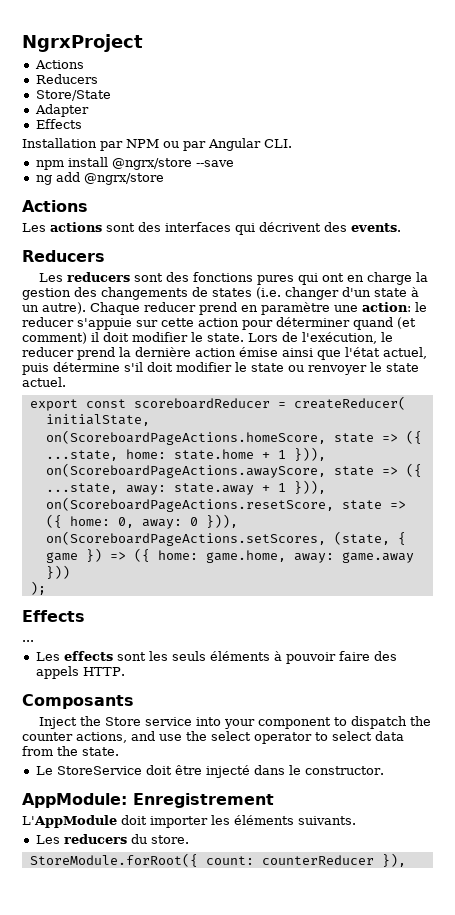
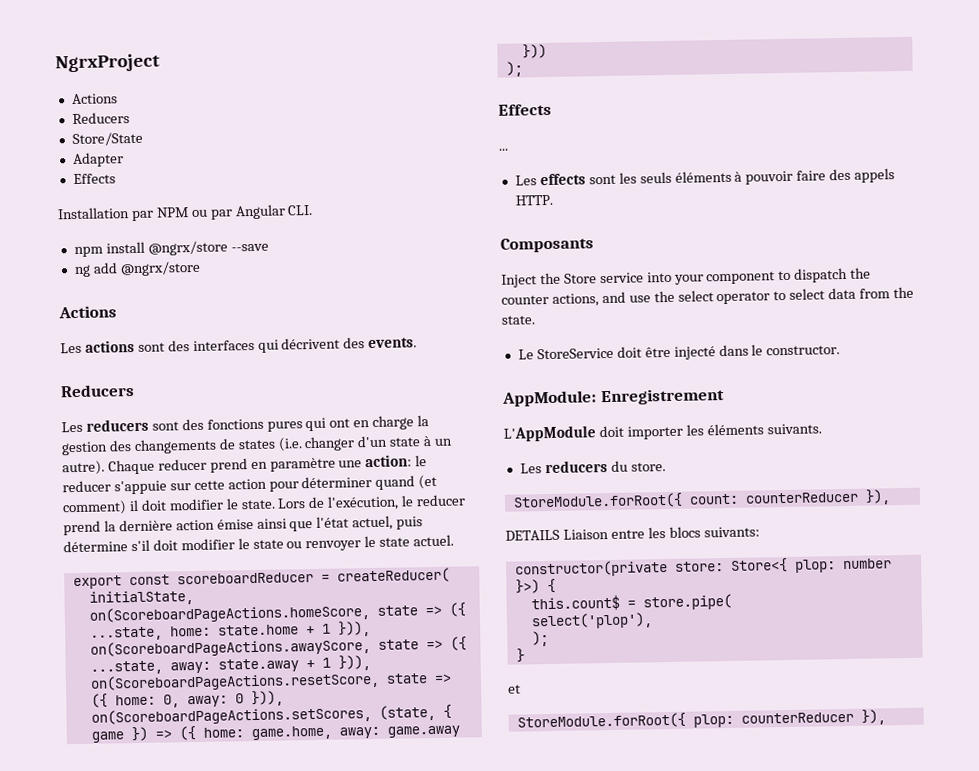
+ DETAILS Liaison entre les blocs suivants:
+ constructor(private store: Store<{ plop: number }>) {
+ this.count$ = store.pipe(
+ select('plop'),
+ );
+ }
+ et
+ StoreModule.forRoot({ plop: counterReducer }),

